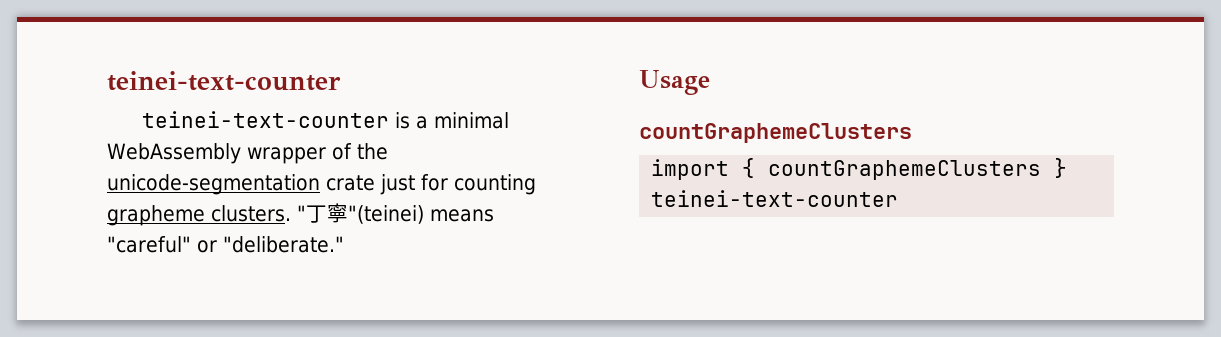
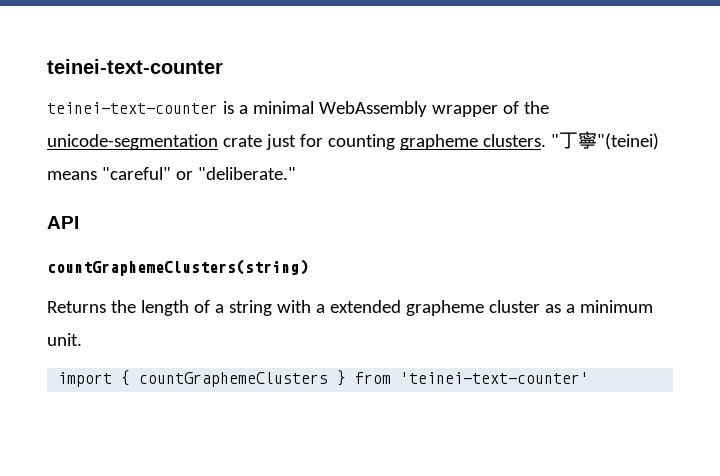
- Usage
- countGraphemeClusters
+ API
+ countGraphemeClusters(string)
+ Returns the length of a string with a extended grapheme cluster as a minimum unit.
- import { countGraphemeClusters } teinei-text-counter
+ import { countGraphemeClusters } from 'teinei-text-counter'

